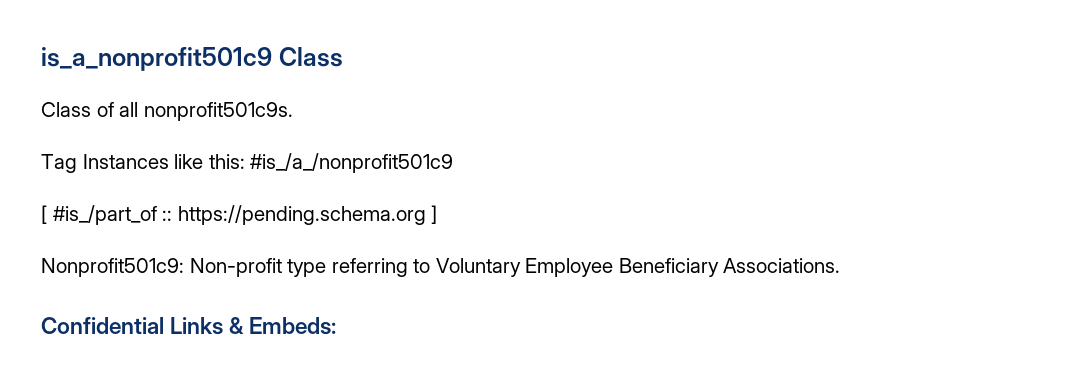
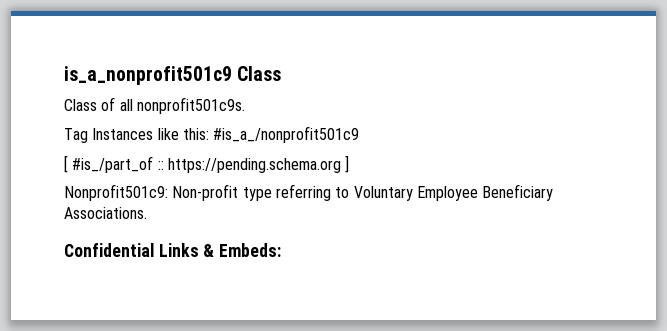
- Tag Instances like this: #is_/a_/nonprofit501c9
+ Tag Instances like this: #is_a_/nonprofit501c9

